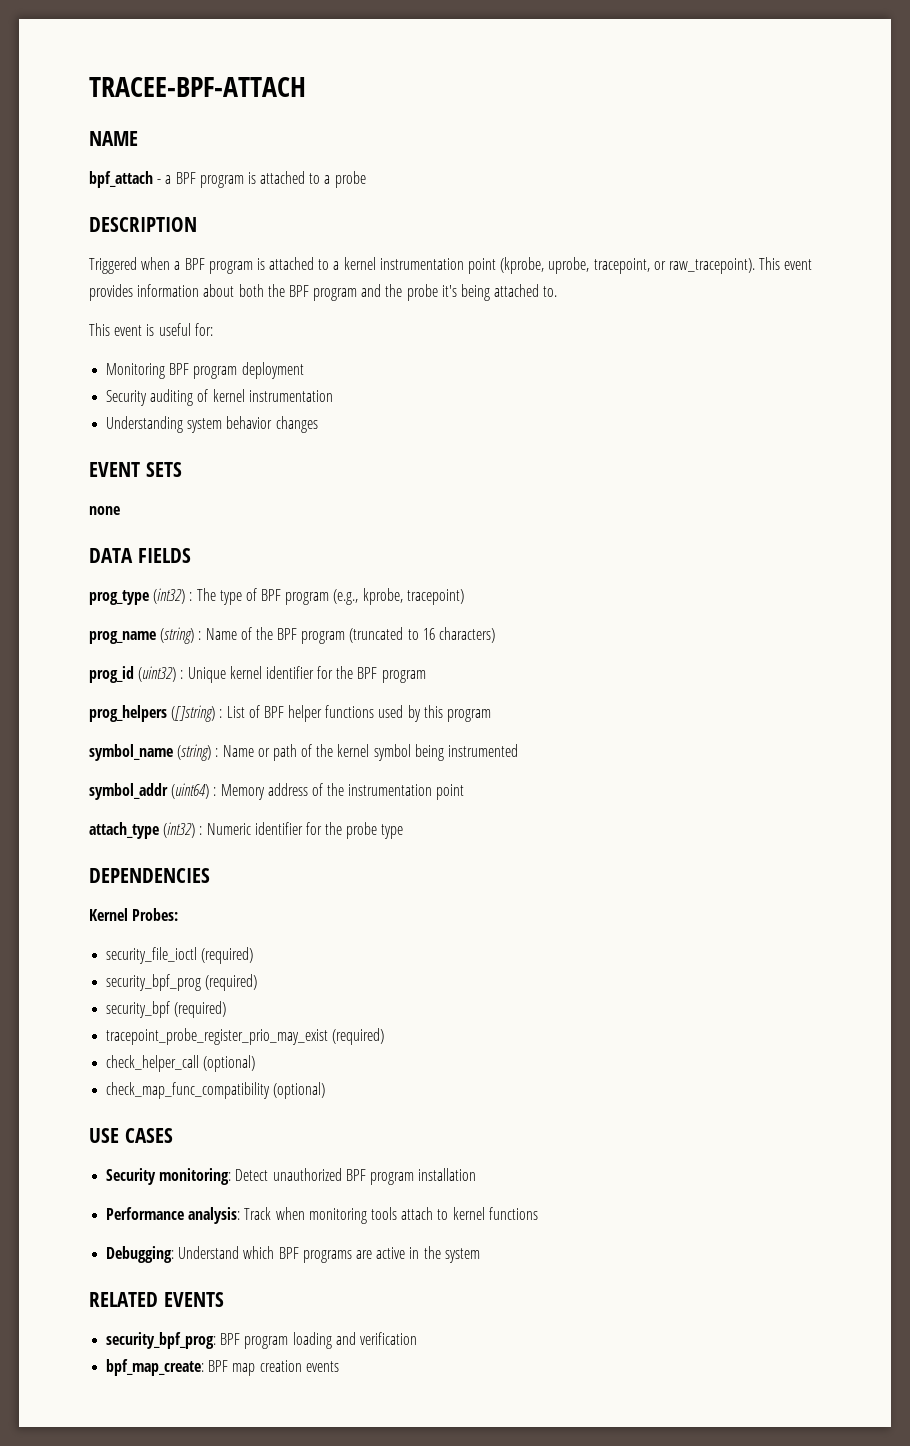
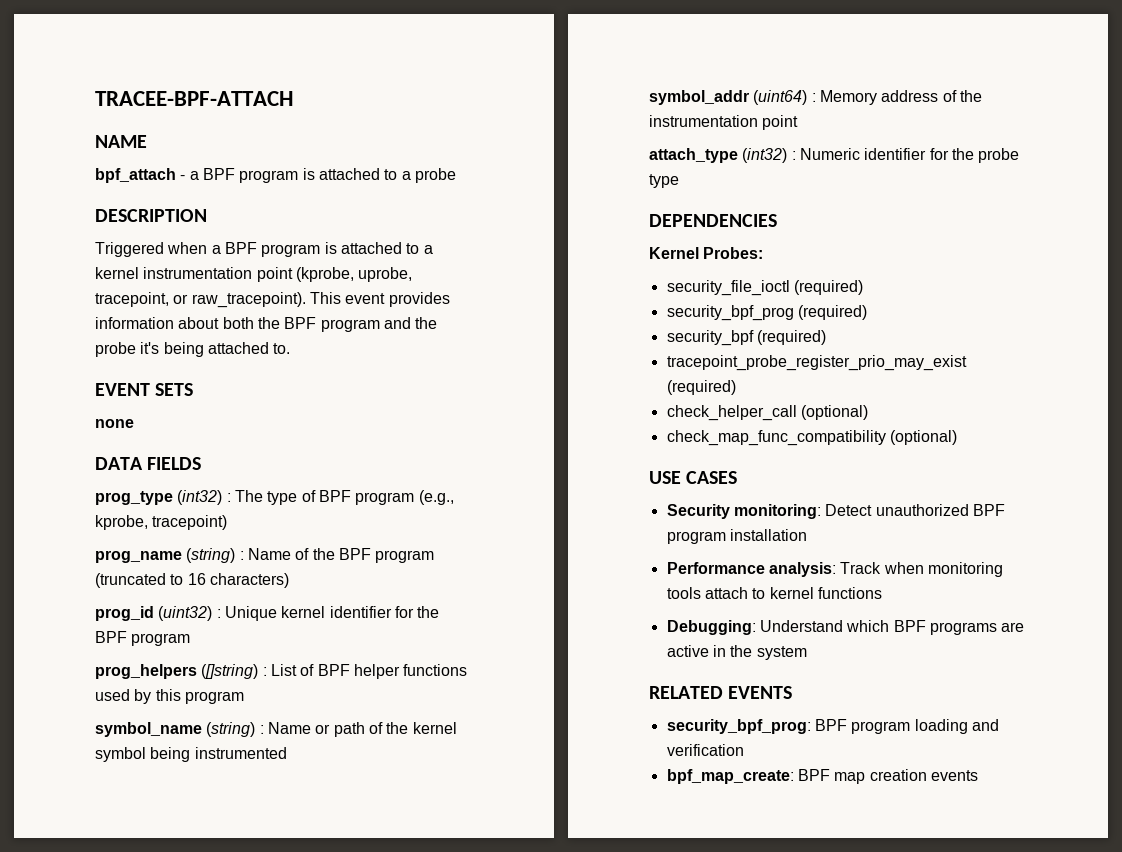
- This event is useful for:
- Monitoring BPF program deployment
- Security auditing of kernel instrumentation
- Understanding system behavior changes

